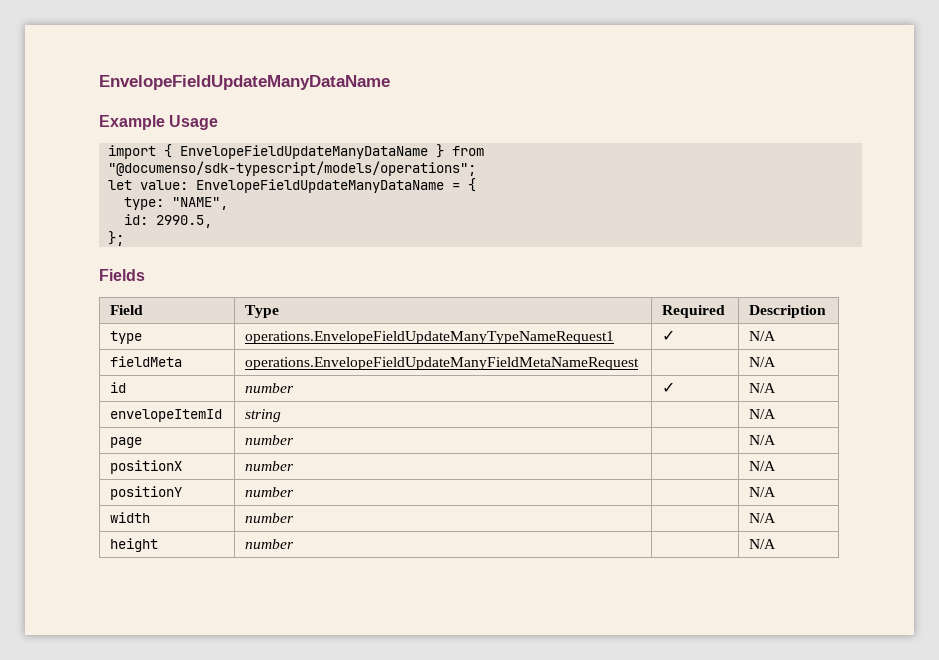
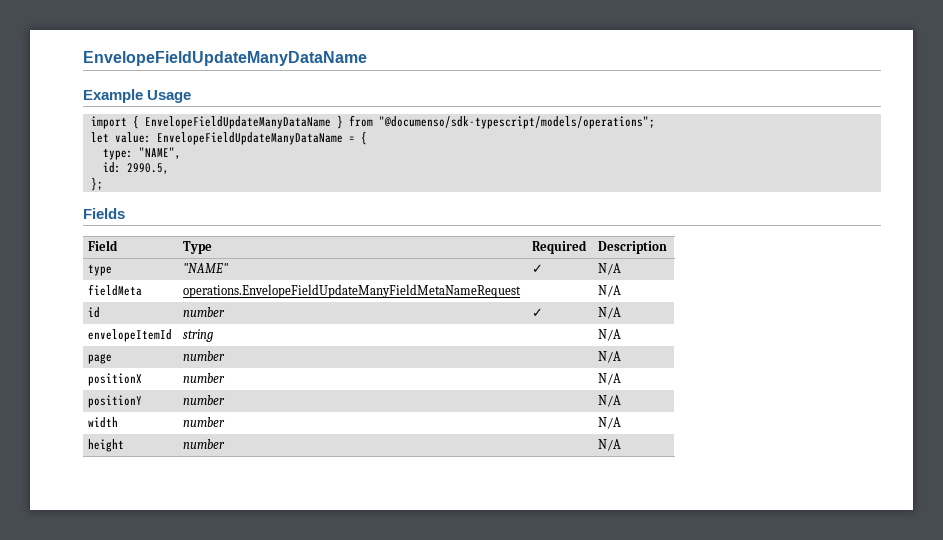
- type | operations.EnvelopeFieldUpdateManyTypeNameRequest1 | ✓ | N/A
+ type | "NAME" | ✓ | N/A

